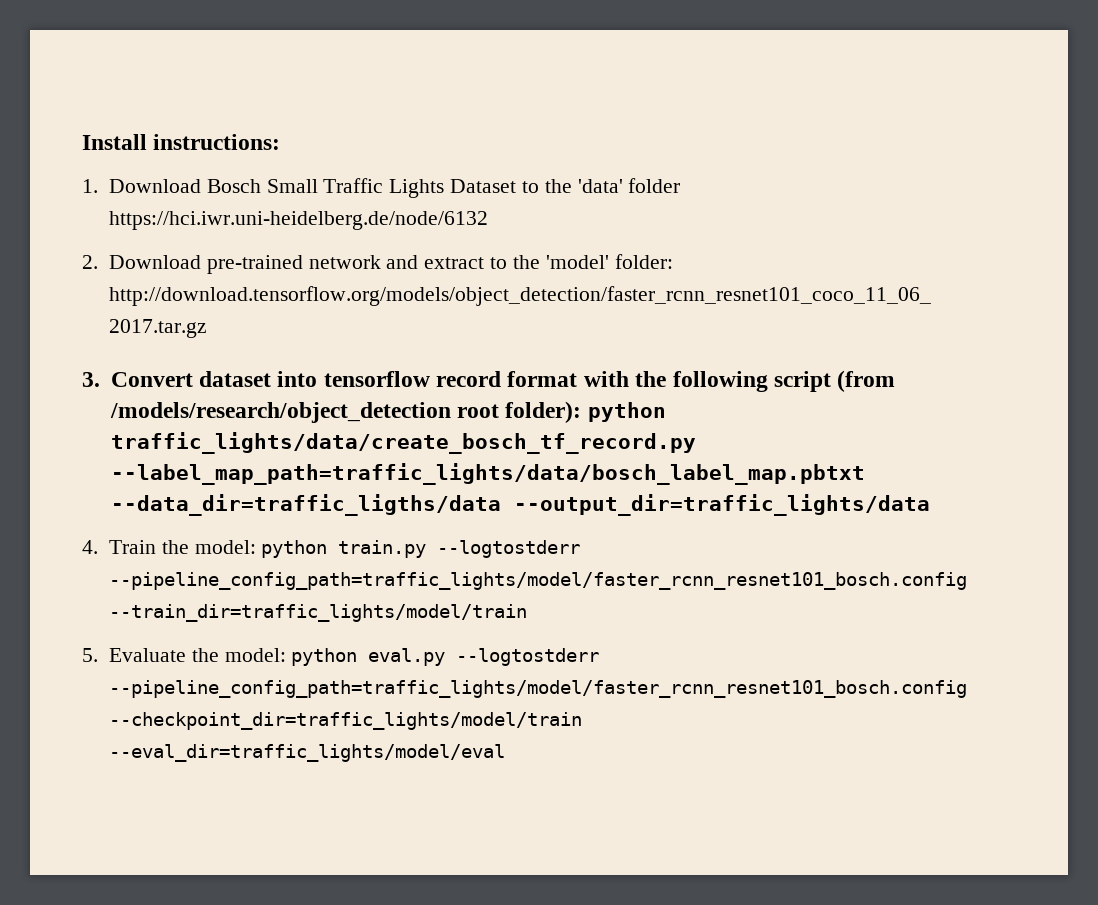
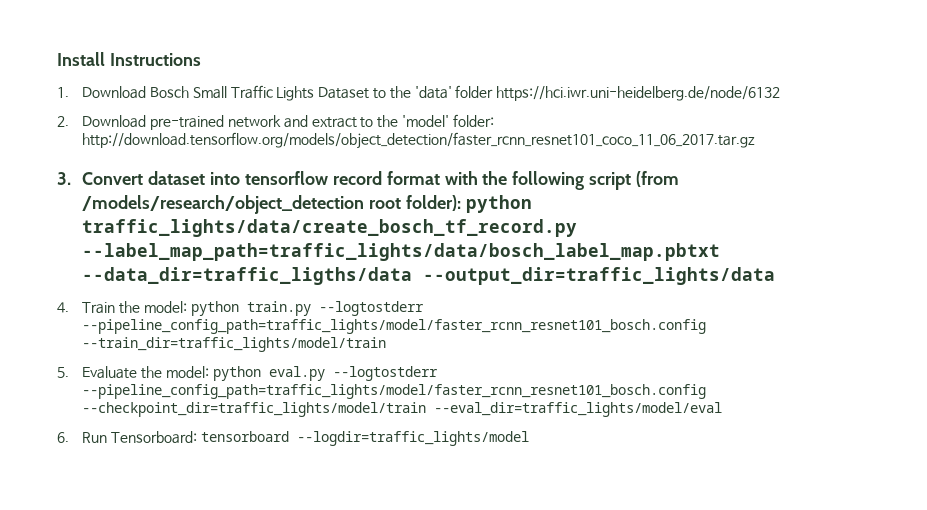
- Install instructions:
+ Install Instructions
+ 6. Run Tensorboard: tensorboard --logdir=traffic_lights/model

